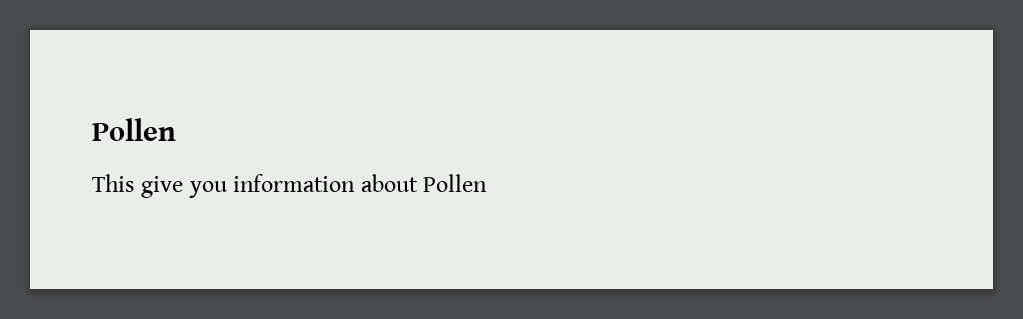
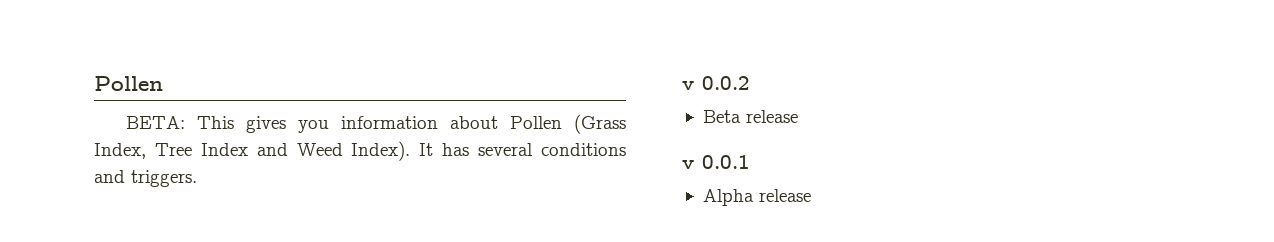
- This give you information about Pollen
+ BETA: This gives you information about Pollen (Grass Index, Tree Index and Weed Index). It has several conditions and triggers.
+ v 0.0.2
+ Beta release
+ v 0.0.1
+ Alpha release

